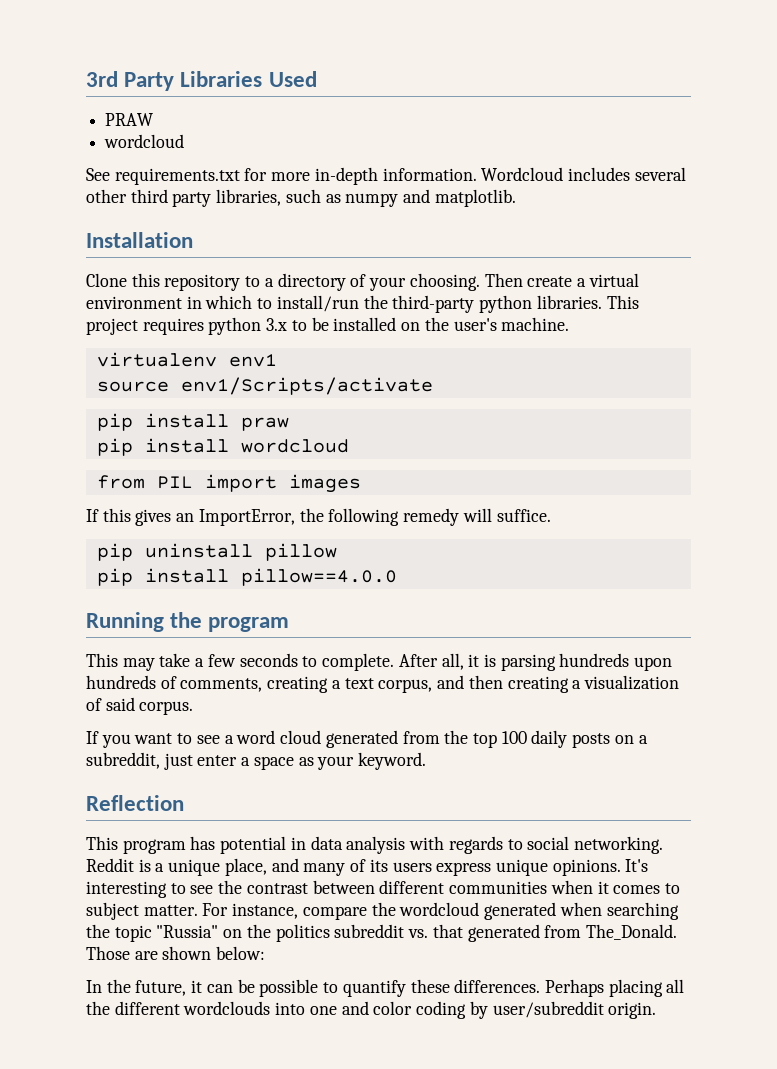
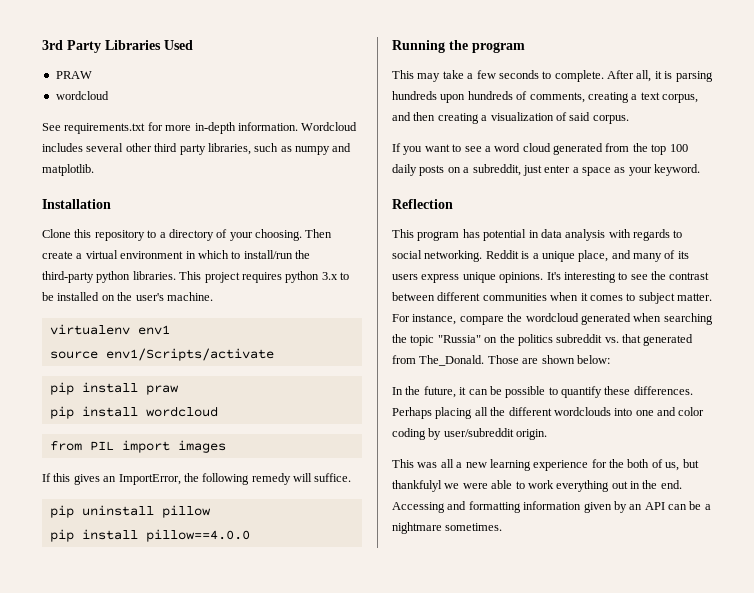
+ This was all a new learning experience for the both of us, but thankfulyl we were able to work everything out in the end. Accessing and formatting information given by an API can be a nightmare sometimes.

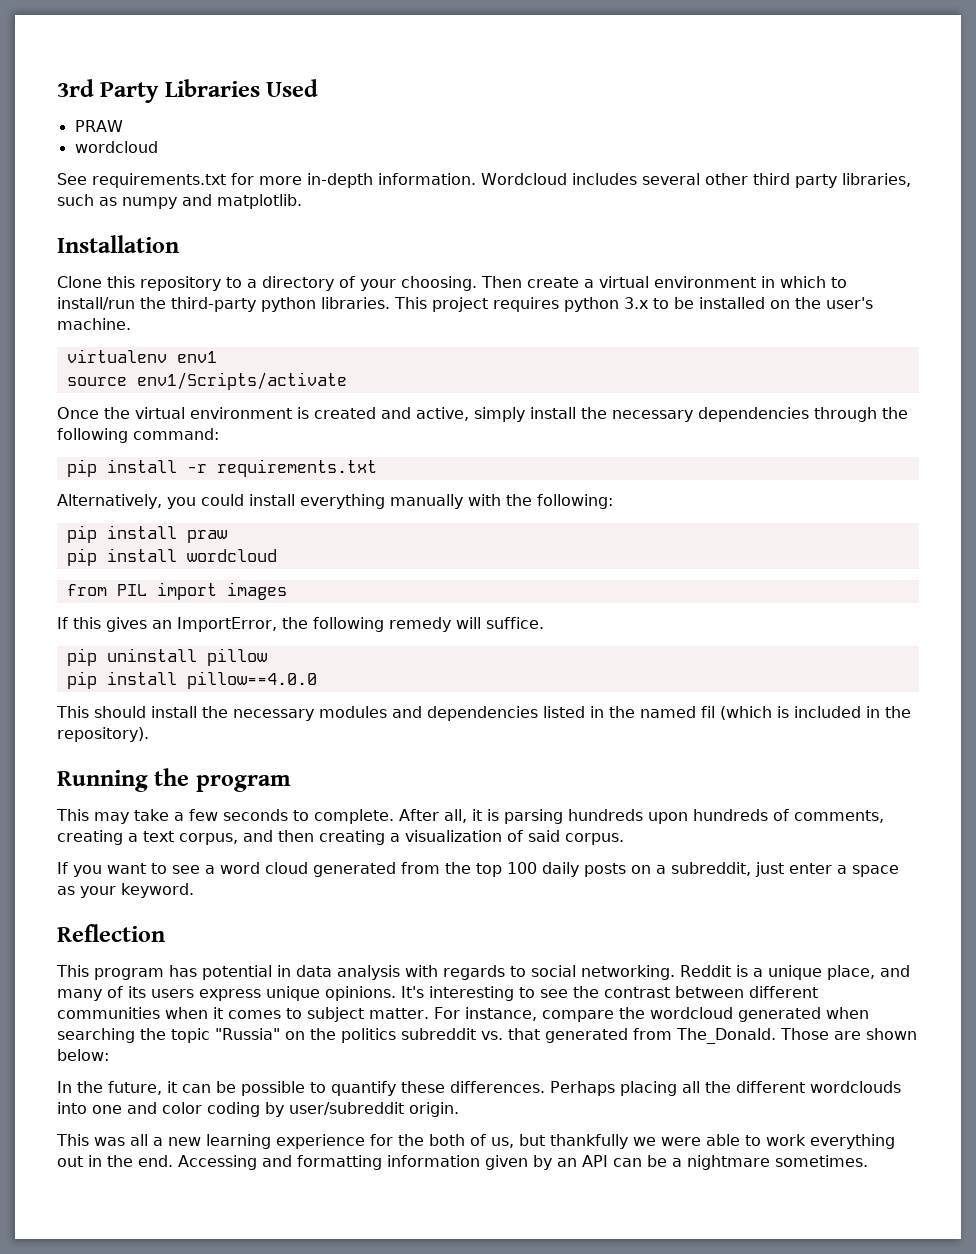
+ Once the virtual environment is created and active, simply install the necessary dependencies through the following command:
+ pip install -r requirements.txt
+ Alternatively, you could install everything manually with the following:
+ This should install the necessary modules and dependencies listed in the named fil (which is included in the repository).
- This was all a new learning experience for the both of us, but thankfulyl we were able to work everything out in the end.
+ This was all a new learning experience for the both of us, but thankfully we were able to work everything out in the end.

